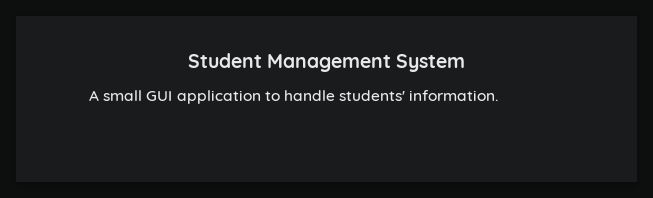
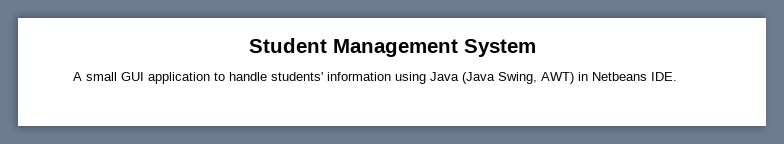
- A small GUI application to handle students' information.
+ A small GUI application to handle students' information using Java (Java Swing, AWT) in Netbeans IDE.

